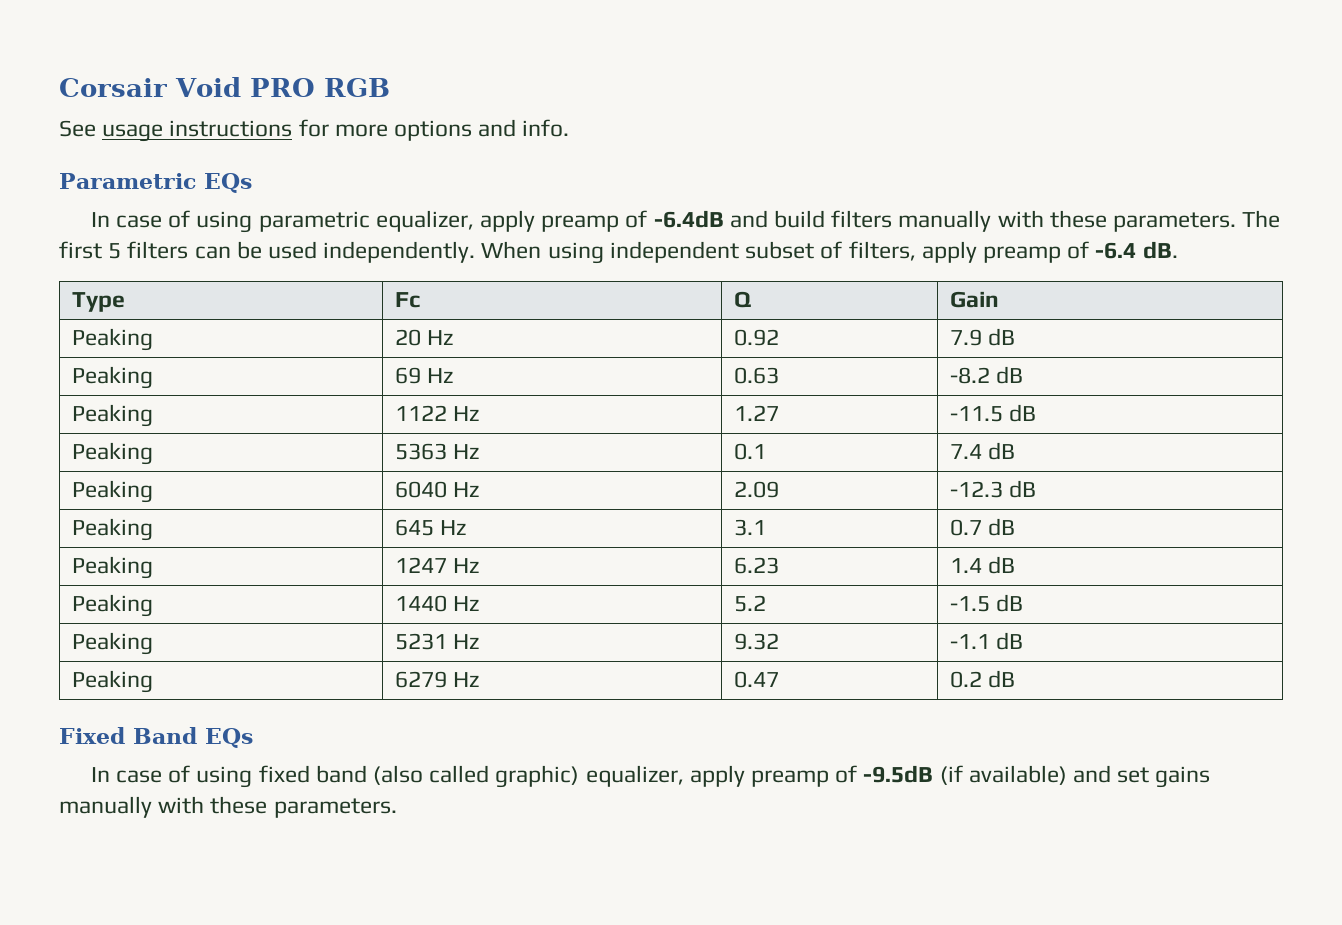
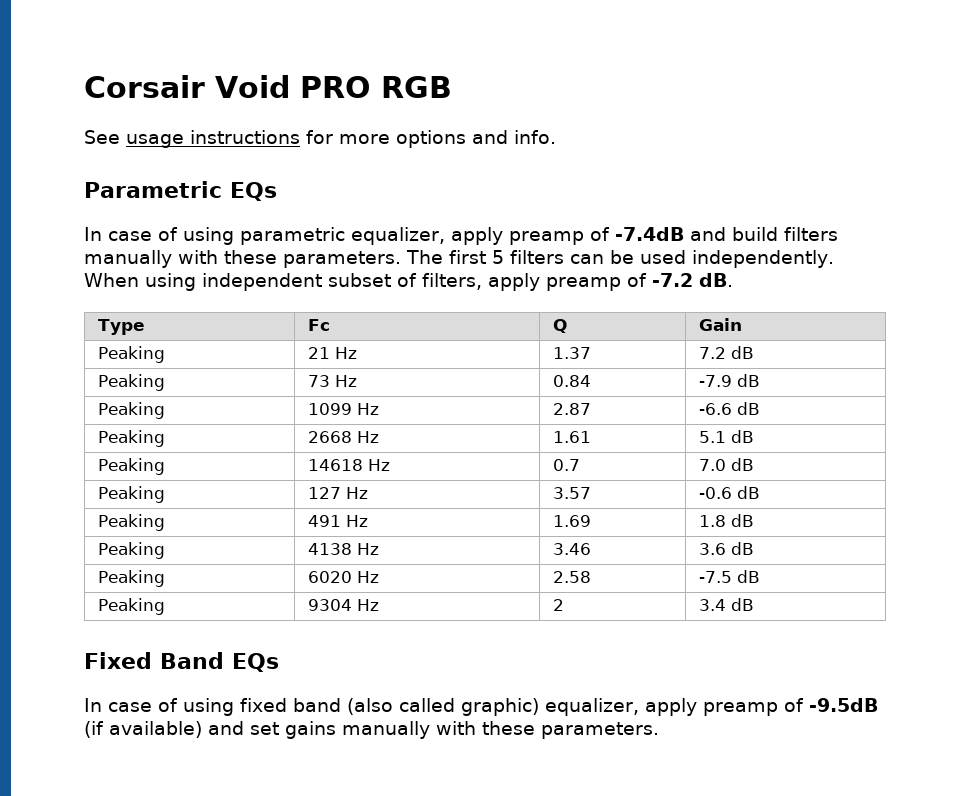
- In case of using parametric equalizer, apply preamp of -6.4dB and build filters manually with these parameters.
+ In case of using parametric equalizer, apply preamp of -7.4dB and build filters manually with these parameters.
- When using independent subset of filters, apply preamp of -6.4 dB.
+ When using independent subset of filters, apply preamp of -7.2 dB.
- Peaking | 20 Hz | 0.92 | 7.9 dB
- Peaking | 69 Hz | 0.63 | -8.2 dB
- Peaking | 1122 Hz | 1.27 | -11.5 dB
- Peaking | 5363 Hz | 0.1 | 7.4 dB
- Peaking | 6040 Hz | 2.09 | -12.3 dB
- Peaking | 645 Hz | 3.1 | 0.7 dB
- Peaking | 1247 Hz | 6.23 | 1.4 dB
- Peaking | 1440 Hz | 5.2 | -1.5 dB
- Peaking | 5231 Hz | 9.32 | -1.1 dB
- Peaking | 6279 Hz | 0.47 | 0.2 dB
+ Peaking | 21 Hz | 1.37 | 7.2 dB
+ Peaking | 73 Hz | 0.84 | -7.9 dB
+ Peaking | 1099 Hz | 2.87 | -6.6 dB
+ Peaking | 2668 Hz | 1.61 | 5.1 dB
+ Peaking | 14618 Hz | 0.7 | 7.0 dB
+ Peaking | 127 Hz | 3.57 | -0.6 dB
+ Peaking | 491 Hz | 1.69 | 1.8 dB
+ Peaking | 4138 Hz | 3.46 | 3.6 dB
+ Peaking | 6020 Hz | 2.58 | -7.5 dB
+ Peaking | 9304 Hz | 2 | 3.4 dB

